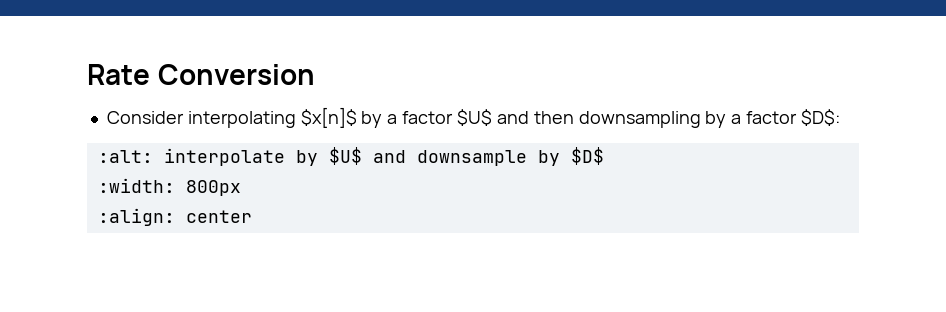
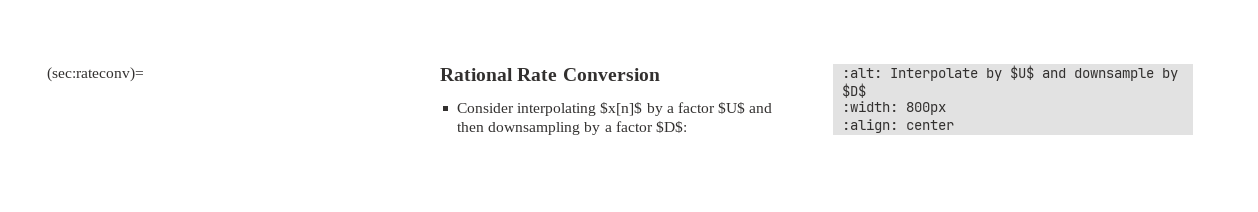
- Rate Conversion
+ (sec:rateconv)=
+ Rational Rate Conversion
- :alt: interpolate by $U$ and downsample by $D$
+ :alt: Interpolate by $U$ and downsample by $D$

